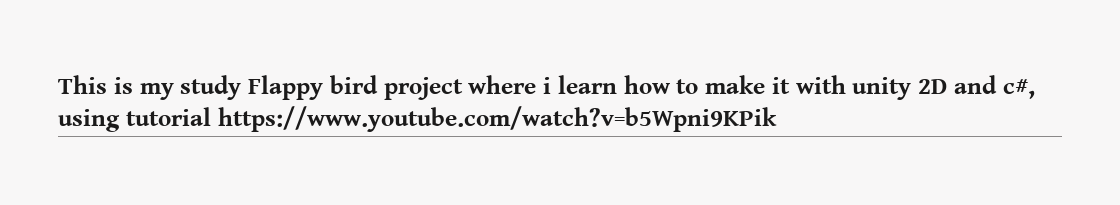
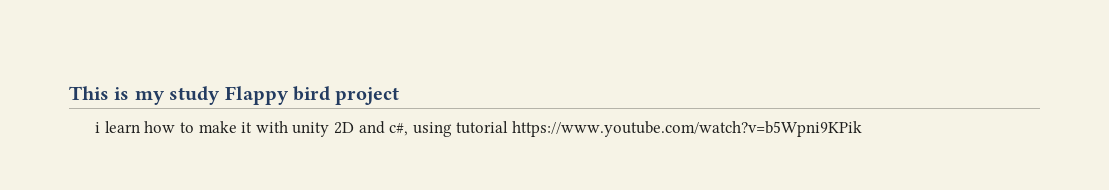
- This is my study Flappy bird project where i learn how to make it with unity 2D and c#, using tutorial https://www.youtube.com/watch?v=b5Wpni9KPik
+ This is my study Flappy bird project
+ i learn how to make it with unity 2D and c#, using tutorial https://www.youtube.com/watch?v=b5Wpni9KPik

